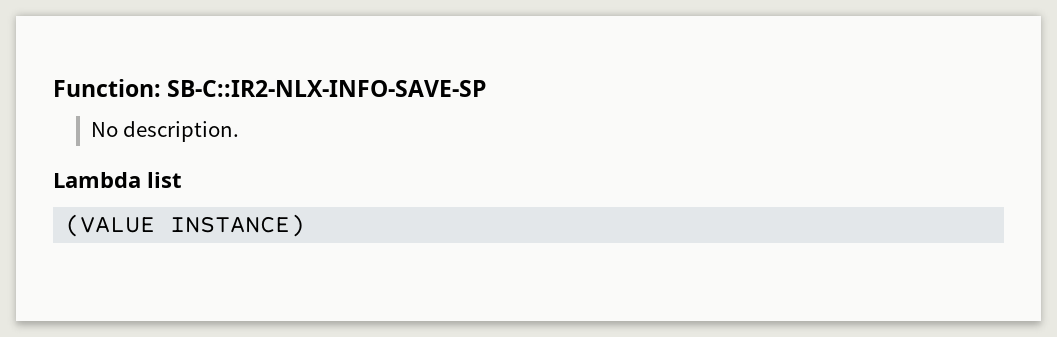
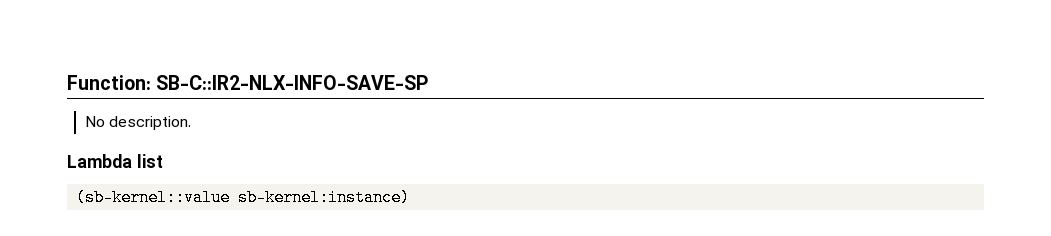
- (VALUE INSTANCE)
+ (sb-kernel::value sb-kernel:instance)

